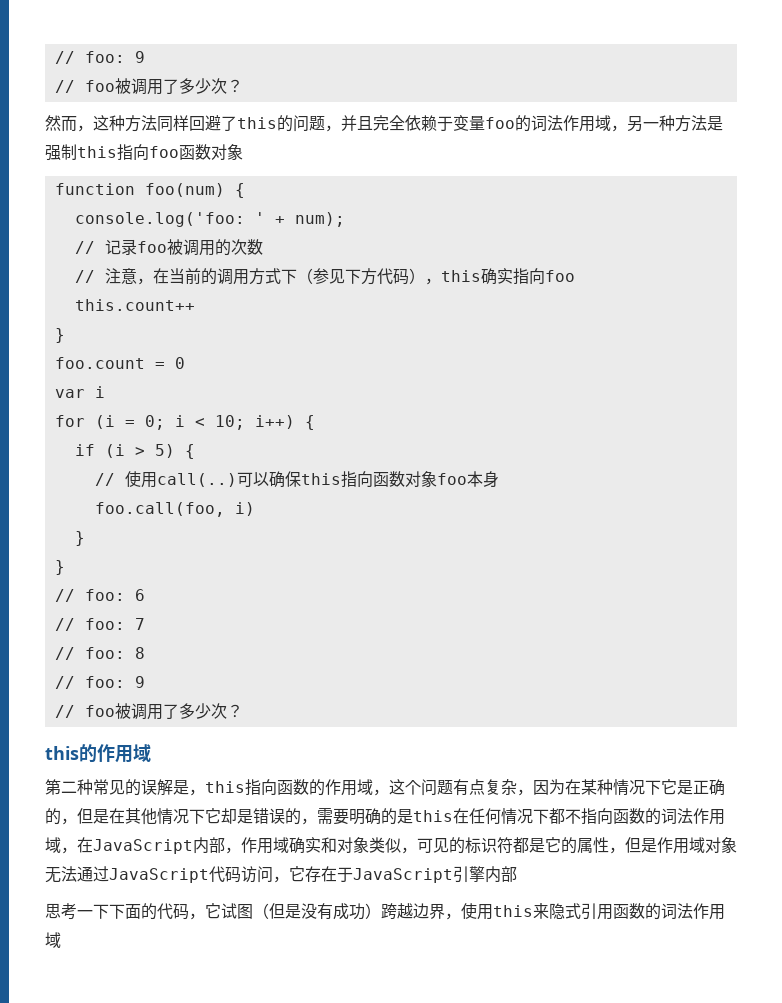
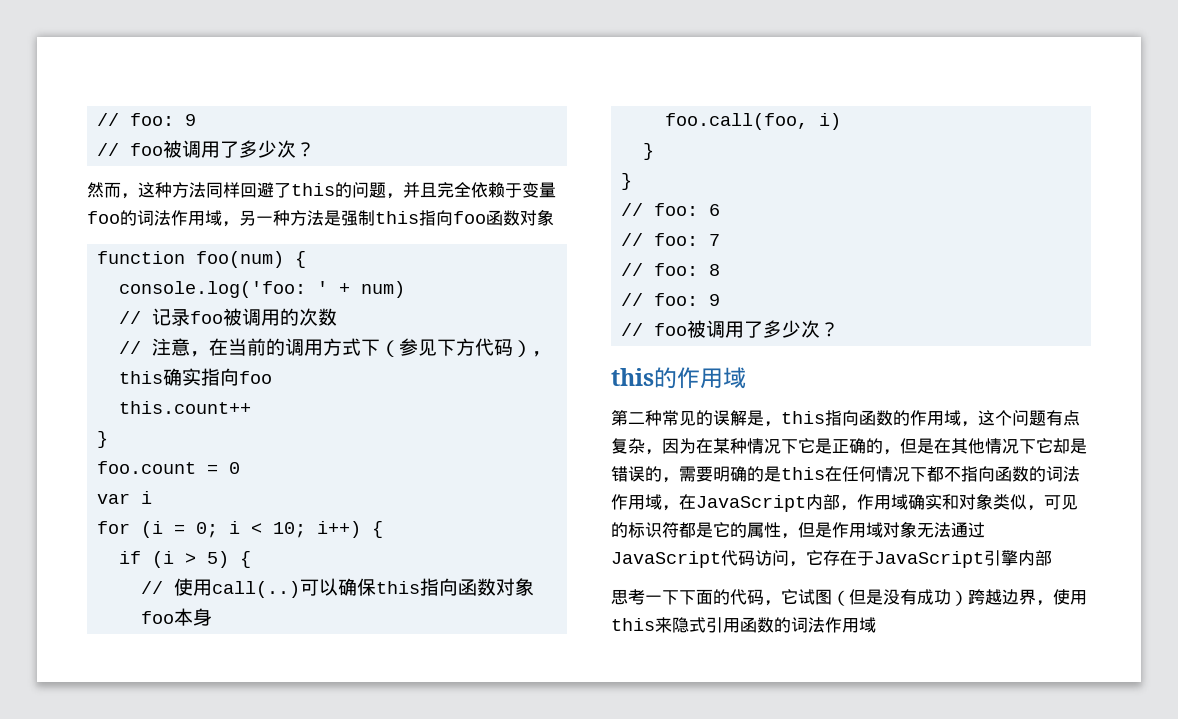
- console.log('foo: ' + num);
+ console.log('foo: ' + num)

